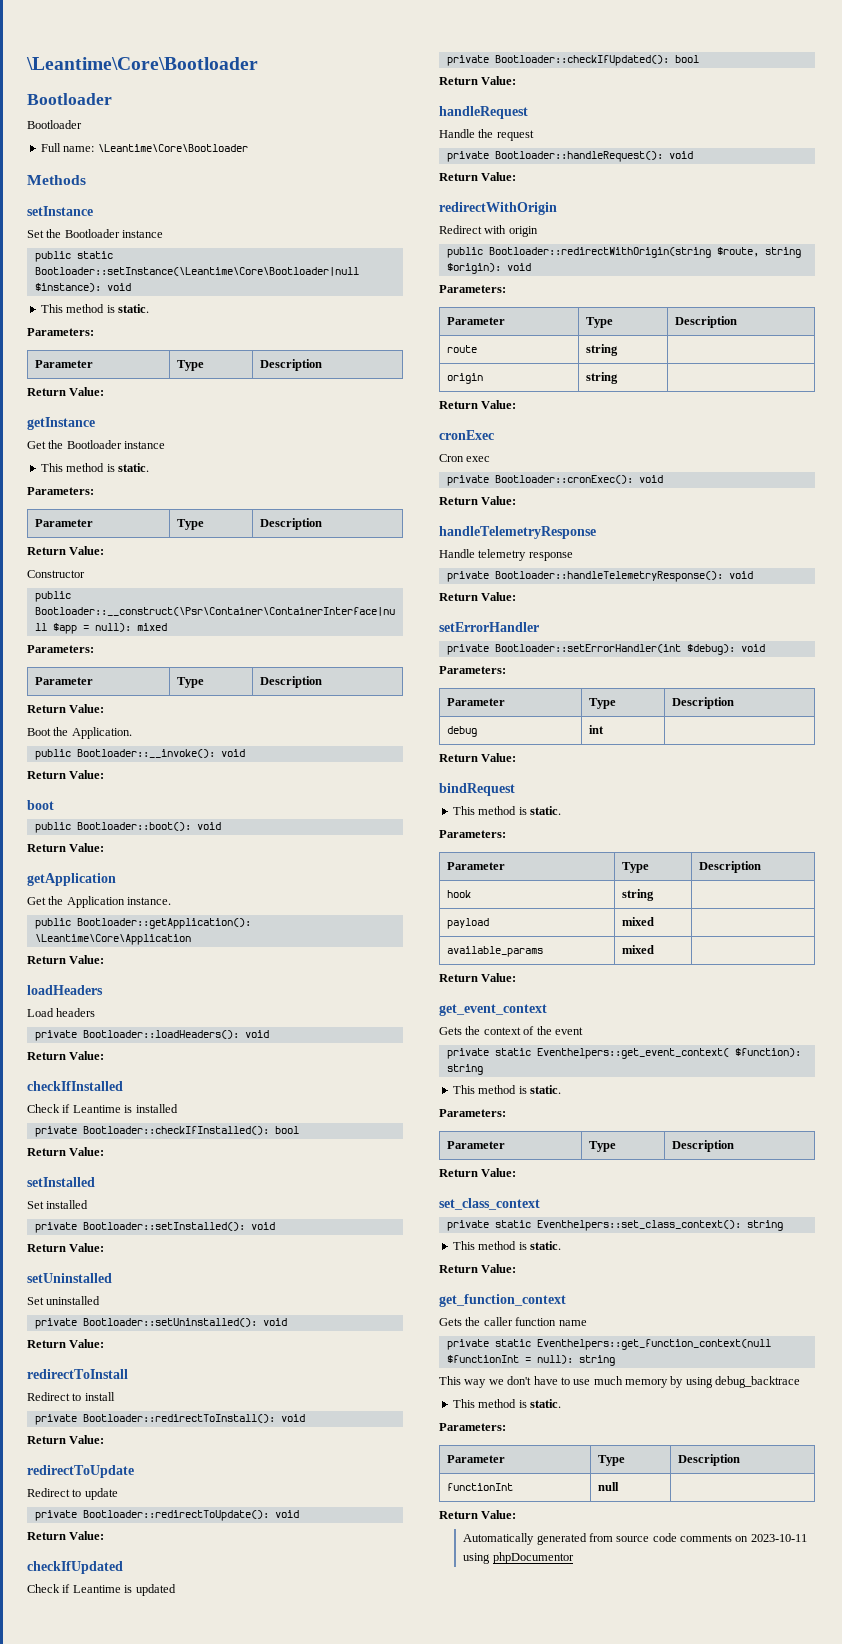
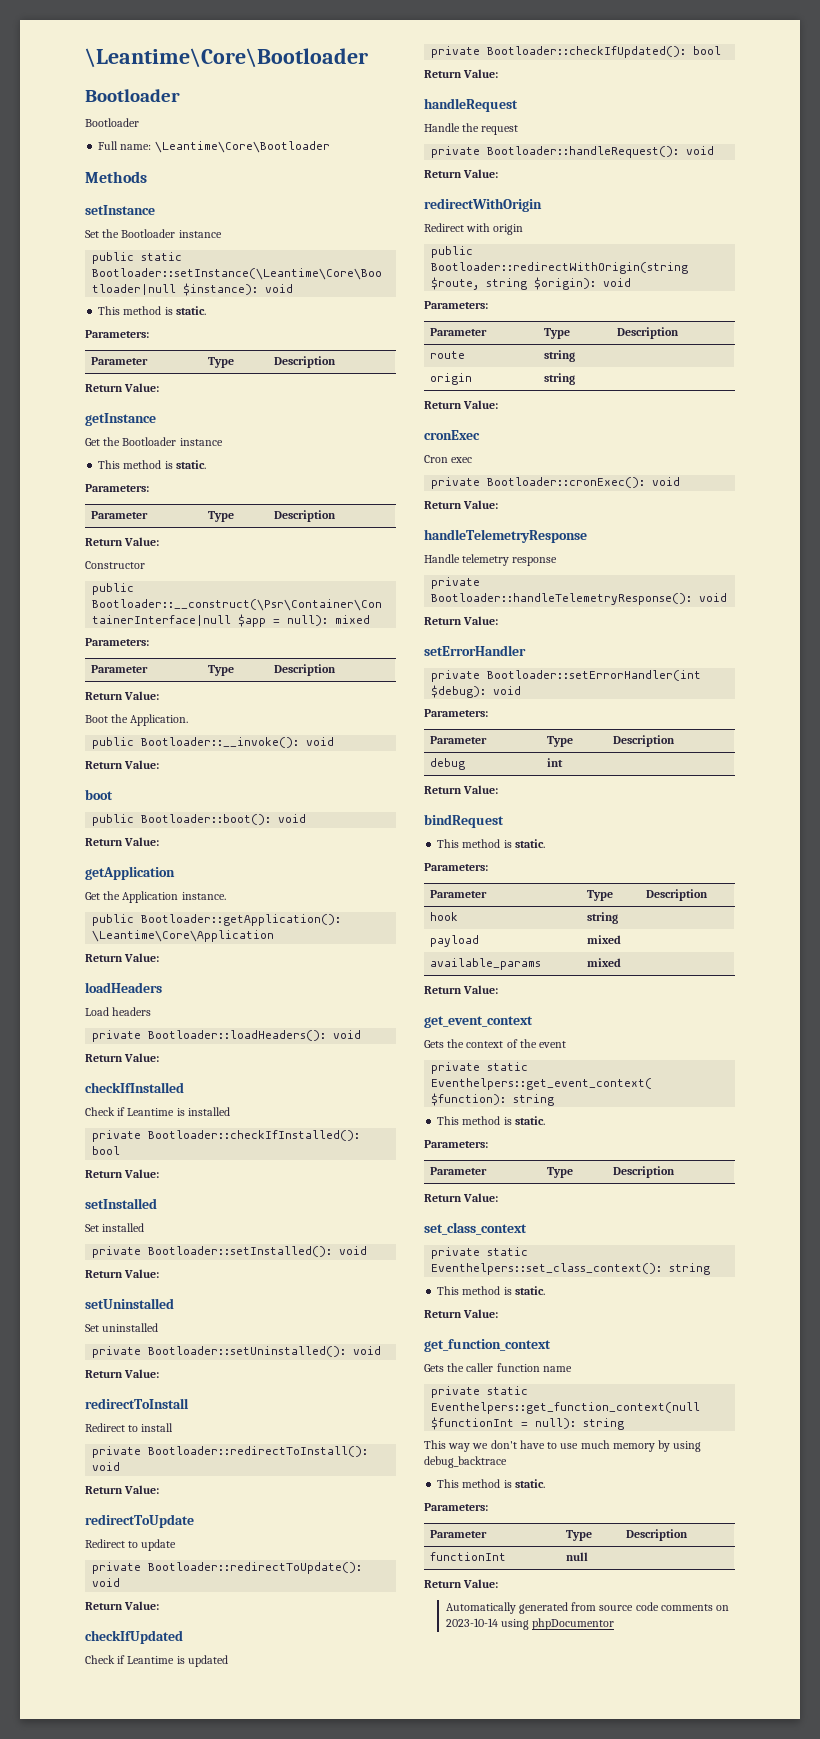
- Automatically generated from source code comments on 2023-10-11 using phpDocumentor
+ Automatically generated from source code comments on 2023-10-14 using phpDocumentor

